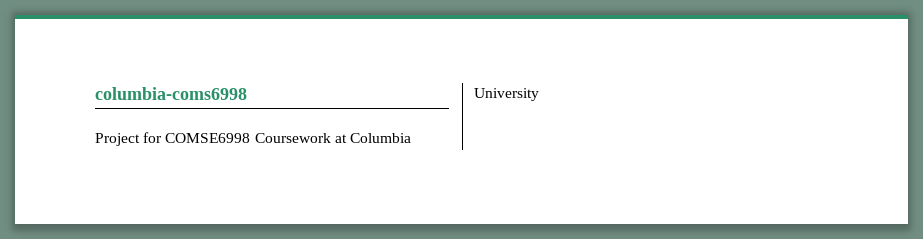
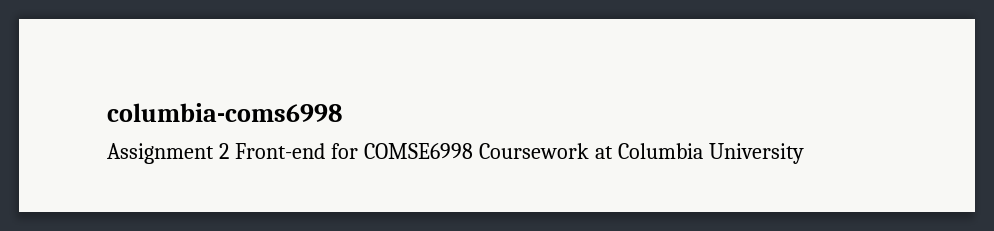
- Project for COMSE6998 Coursework at Columbia University
+ Assignment 2 Front-end for COMSE6998 Coursework at Columbia University

